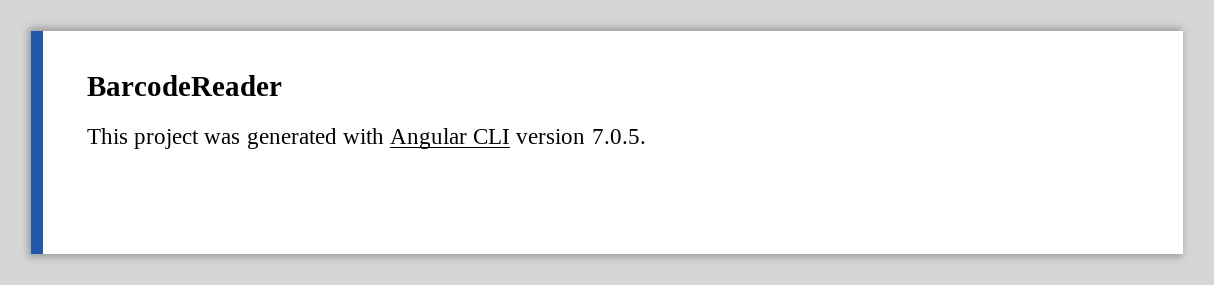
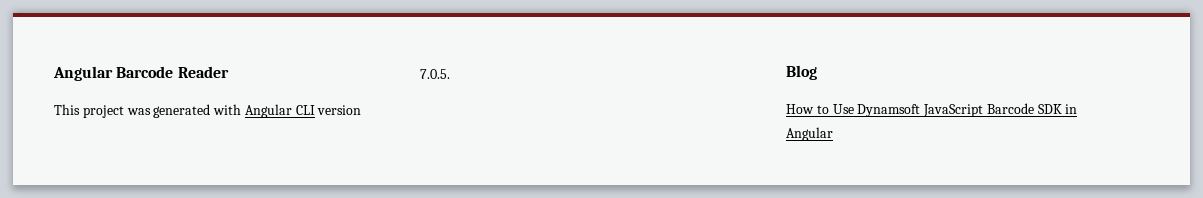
- BarcodeReader
+ Angular Barcode Reader
+ Blog
+ How to Use Dynamsoft JavaScript Barcode SDK in Angular

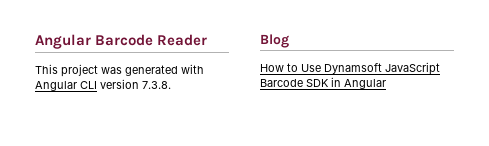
- This project was generated with Angular CLI version 7.0.5.
+ This project was generated with Angular CLI version 7.3.8.

